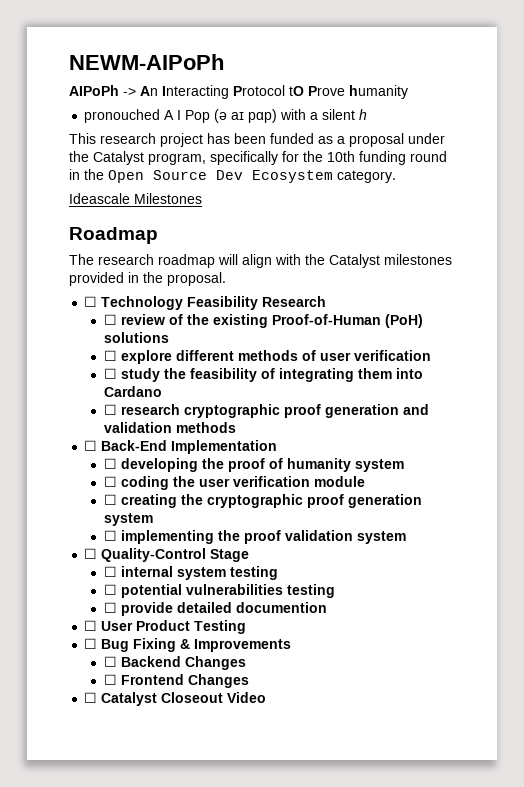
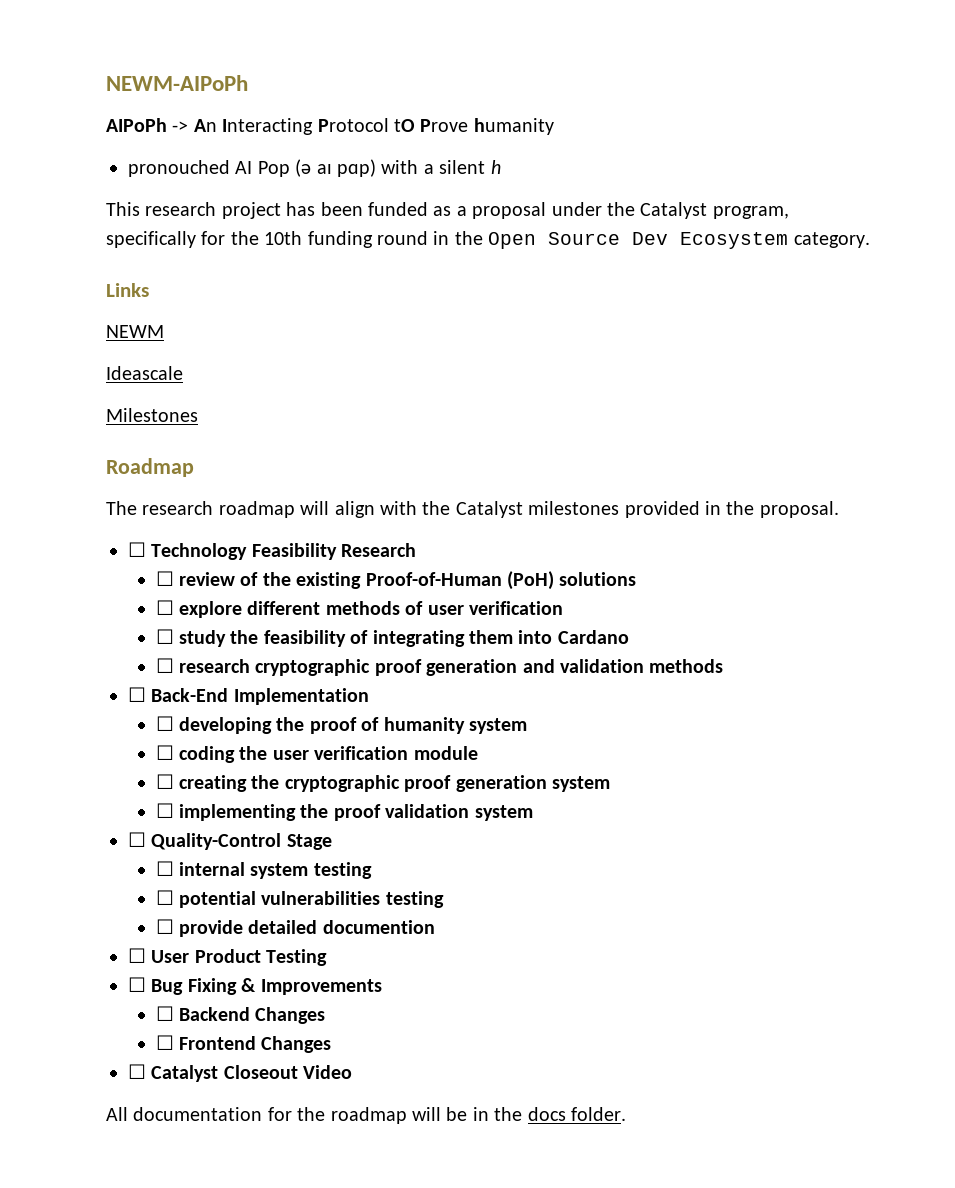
- pronouched A I Pop (ə aɪ pɑp) with a silent h
+ pronouched AI Pop (ə aɪ pɑp) with a silent h
+ Links
+ NEWM
- Ideascale Milestones
+ Ideascale
+ Milestones
+ All documentation for the roadmap will be in the docs folder.

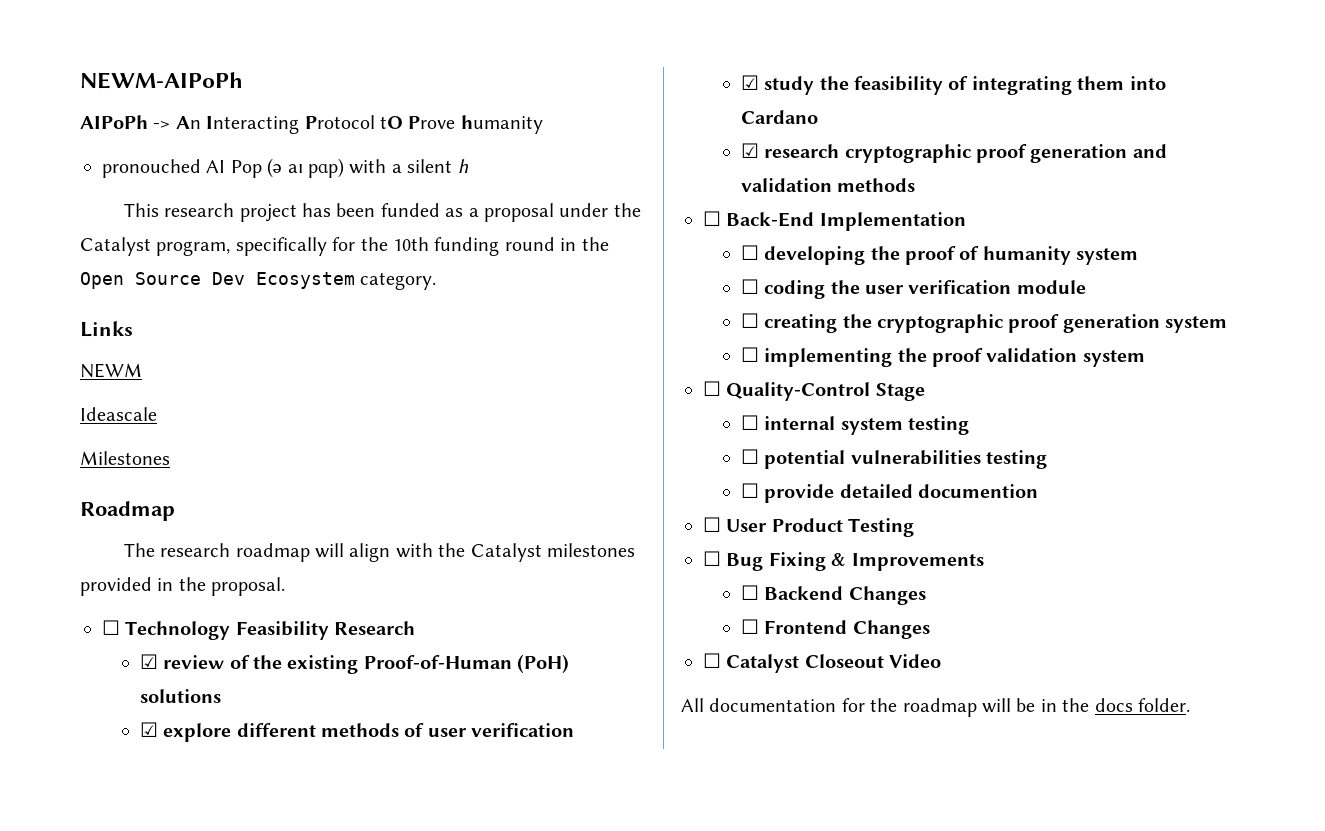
- ☐ review of the existing Proof-of-Human (PoH) solutions
+ ☑ review of the existing Proof-of-Human (PoH) solutions
- ☐ explore different methods of user verification
+ ☑ explore different methods of user verification
- ☐ study the feasibility of integrating them into Cardano
+ ☑ study the feasibility of integrating them into Cardano
- ☐ research cryptographic proof generation and validation methods
+ ☑ research cryptographic proof generation and validation methods

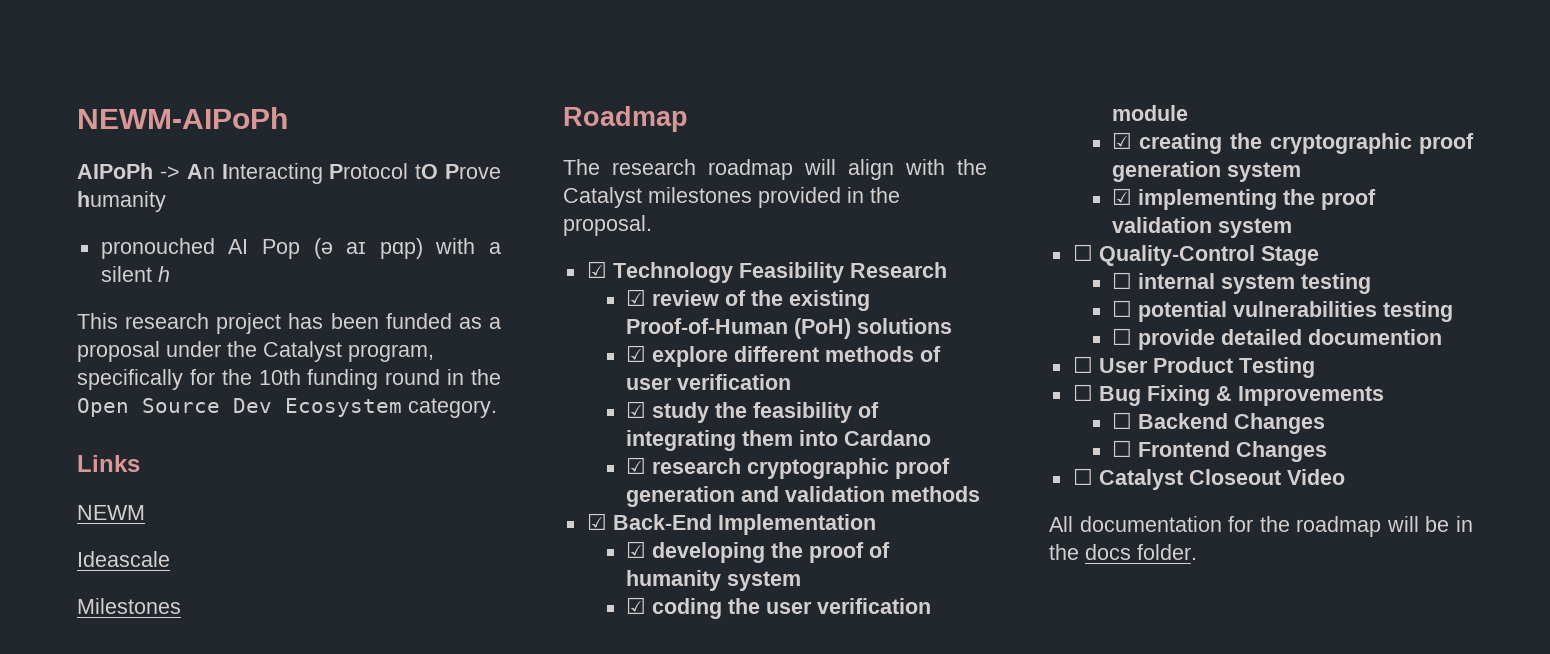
- ☐ Technology Feasibility Research
+ ☑ Technology Feasibility Research
- ☐ Back-End Implementation
+ ☑ Back-End Implementation
- ☐ developing the proof of humanity system
+ ☑ developing the proof of humanity system
- ☐ coding the user verification module
+ ☑ coding the user verification module
- ☐ creating the cryptographic proof generation system
+ ☑ creating the cryptographic proof generation system
- ☐ implementing the proof validation system
+ ☑ implementing the proof validation system

